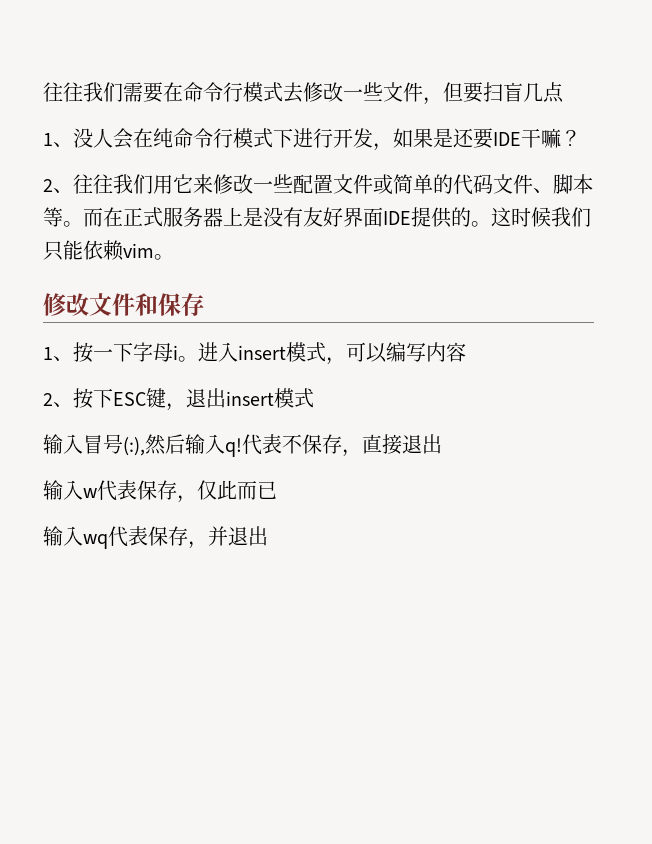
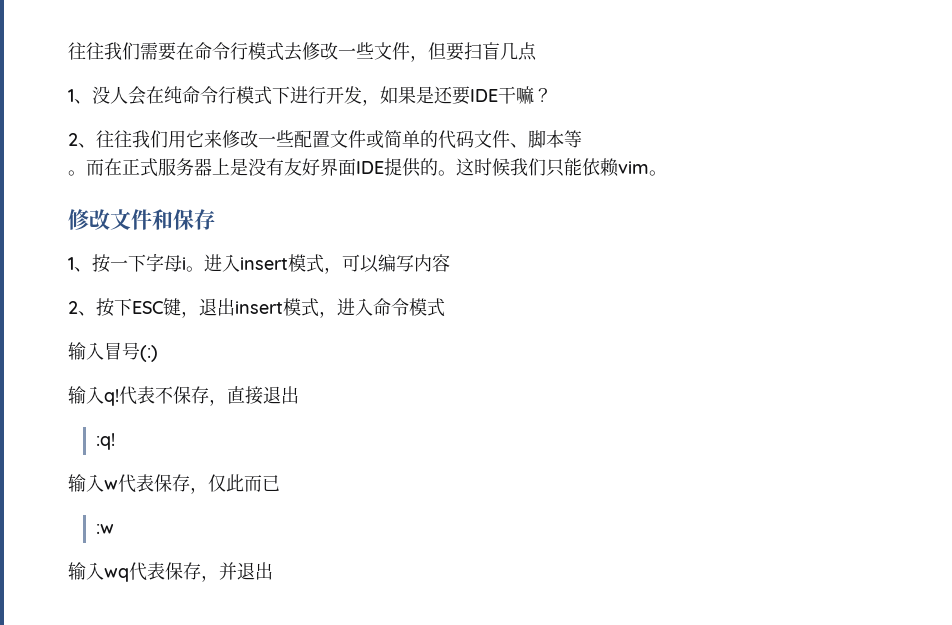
- 2、往往我们用它来修改一些配置文件或简单的代码文件、脚本等。
+ 2、往往我们用它来修改一些配置文件或简单的代码文件、脚本等
+ 。
- 2、按下ESC键，退出insert模式
+ 2、按下ESC键，退出insert模式，进入命令模式
- 输入冒号(:),然后输入q!
+ 输入冒号(:)
+ 输入q!
+ :q!
+ :w

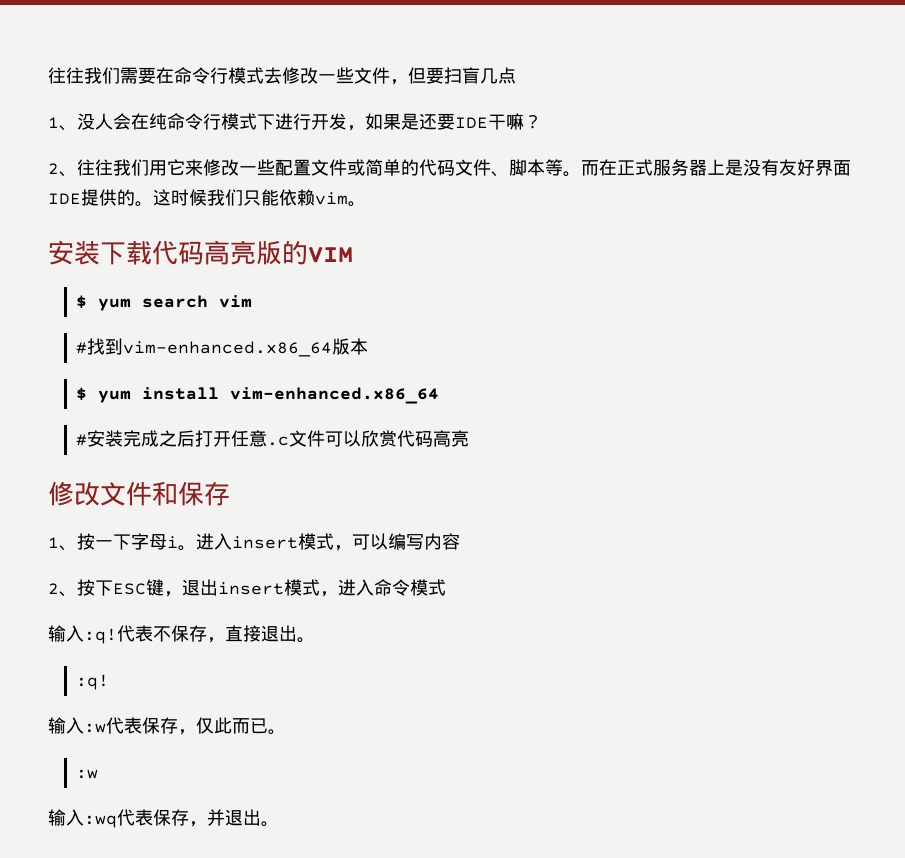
- 2、往往我们用它来修改一些配置文件或简单的代码文件、脚本等
- 。
+ 2、往往我们用它来修改一些配置文件或简单的代码文件、脚本等。
+ 安装下载代码高亮版的VIM
+ $ yum search vim
+ #找到vim-enhanced.x86_64版本
+ $ yum install vim-enhanced.x86_64
+ #安装完成之后打开任意.c文件可以欣赏代码高亮
- 输入冒号(:)
- 输入q!
+ 输入:q!
- 代表不保存，直接退出
+ 代表不保存，直接退出。
- 输入w代表保存，仅此而已
+ 输入:w代表保存，仅此而已。
- 输入wq代表保存，并退出
+ 输入:wq代表保存，并退出。

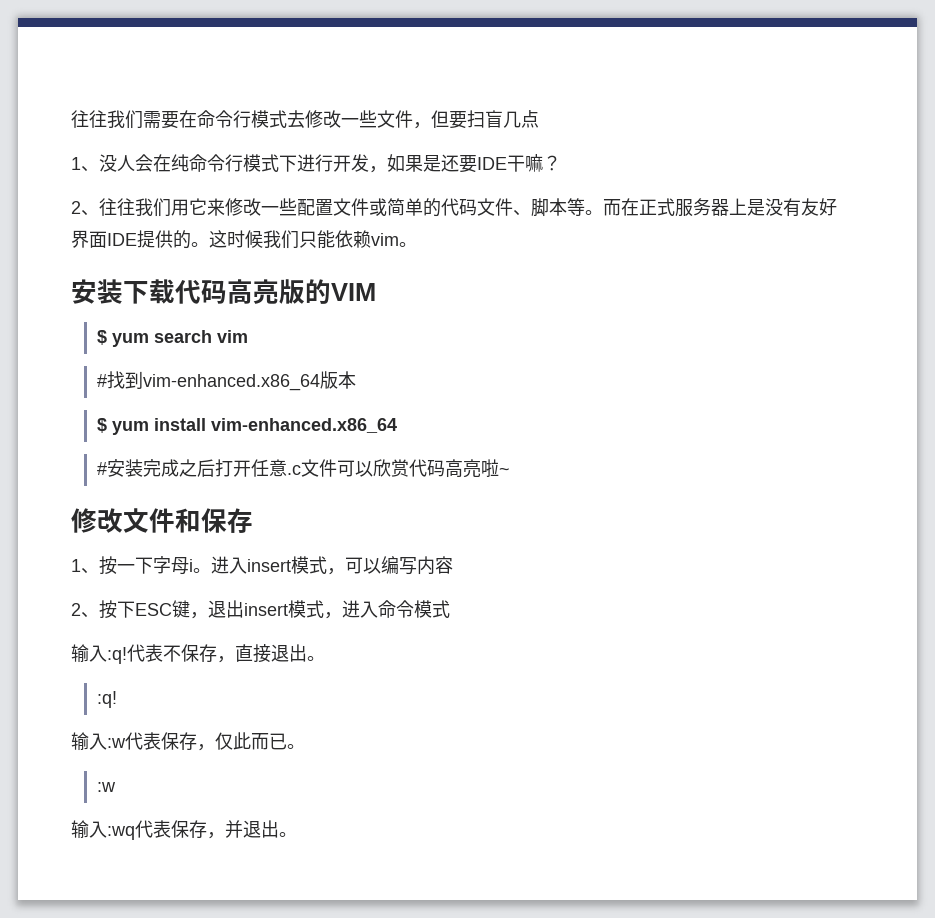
- #安装完成之后打开任意.c文件可以欣赏代码高亮
+ #安装完成之后打开任意.c文件可以欣赏代码高亮啦~

